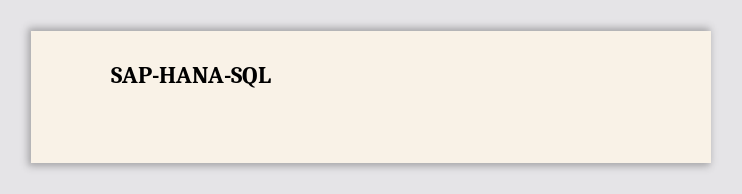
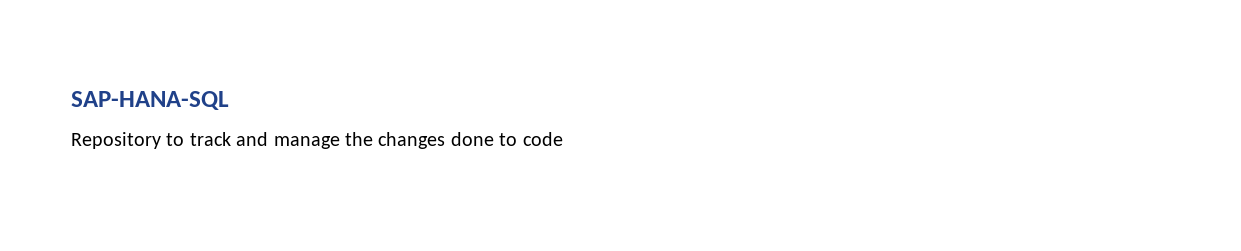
+ Repository to track and manage the changes done to code

